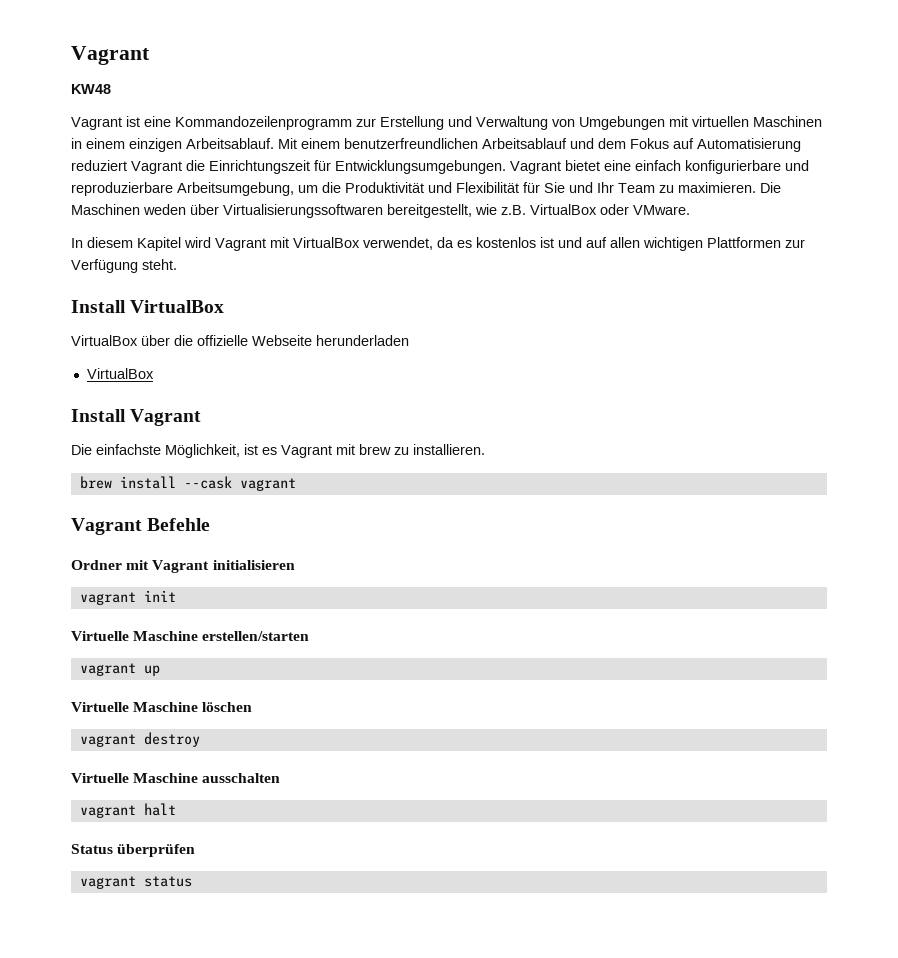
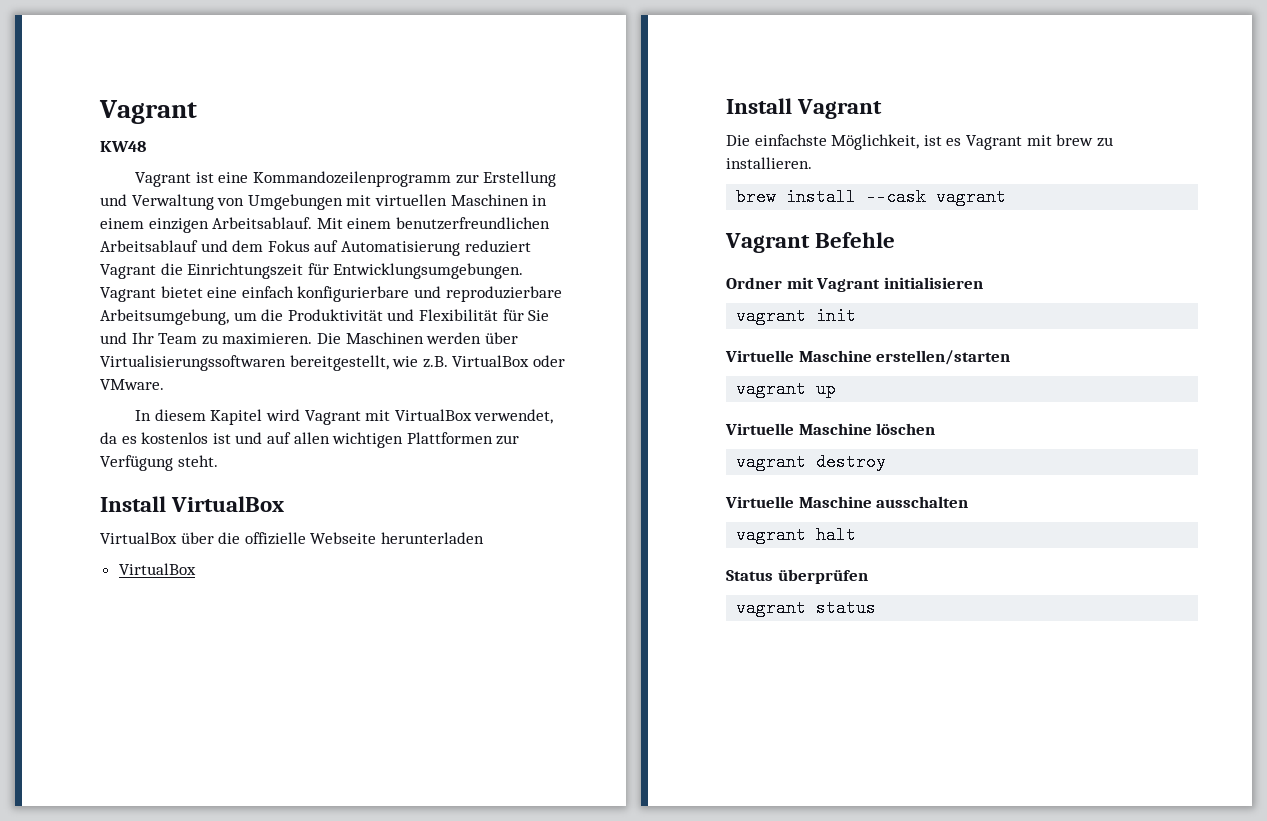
- Die Maschinen weden über Virtualisierungssoftwaren bereitgestellt, wie z.B. VirtualBox oder VMware.
+ Die Maschinen werden über Virtualisierungssoftwaren bereitgestellt, wie z.B. VirtualBox oder VMware.
- VirtualBox über die offizielle Webseite herunderladen
+ VirtualBox über die offizielle Webseite herunterladen

